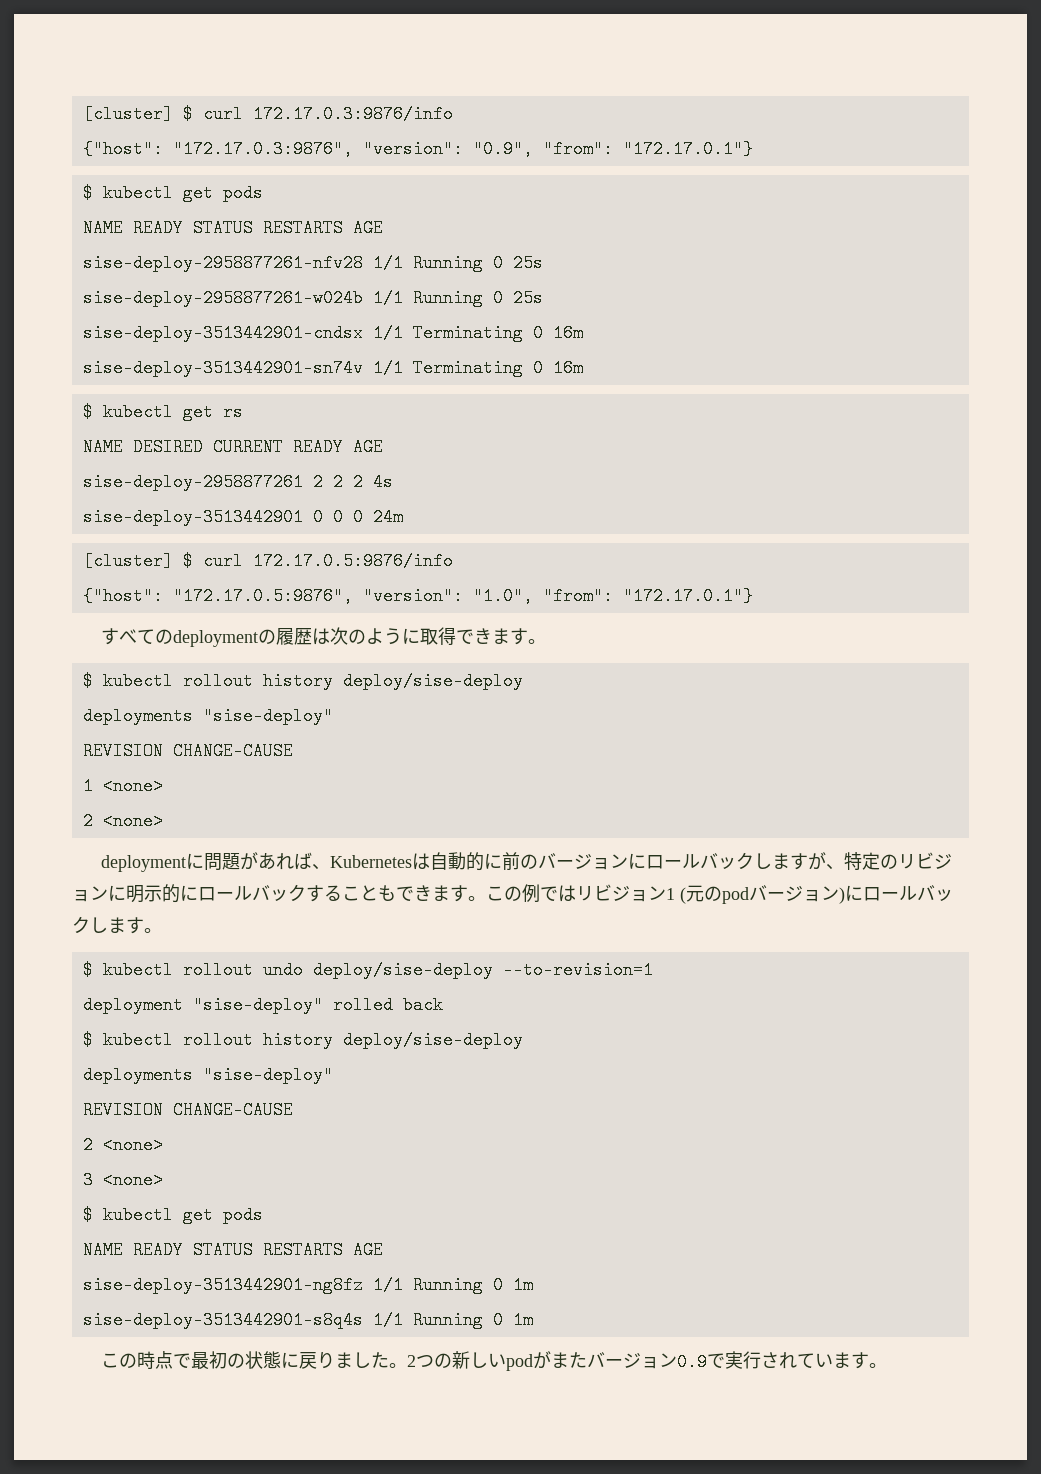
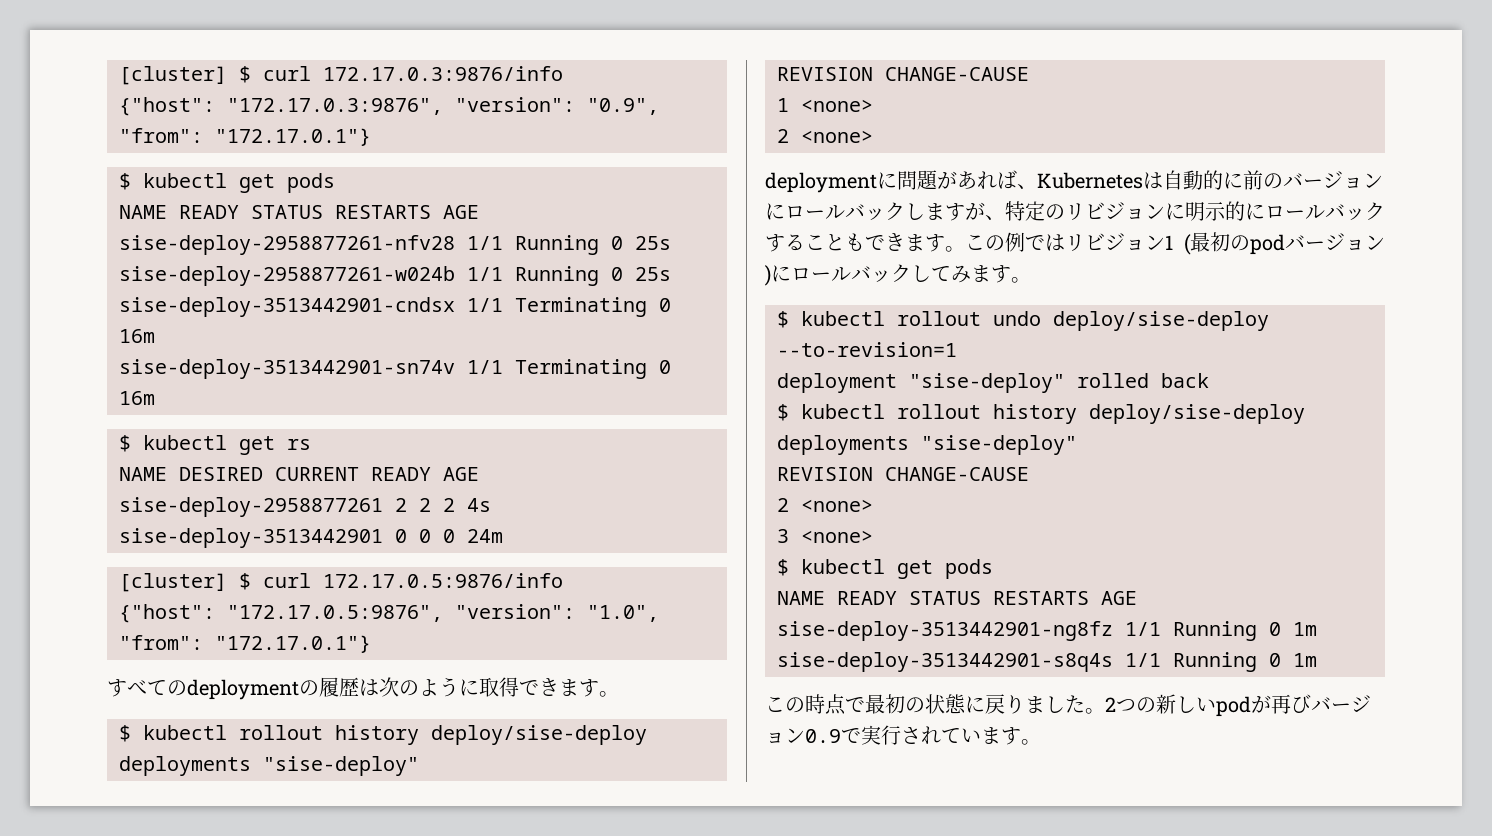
- この例ではリビジョン1 (元のpodバージョン)にロールバックします。
+ この例ではリビジョン1 (最初のpodバージョン)にロールバックしてみます。
- 2つの新しいpodがまたバージョン0.9で実行されています。
+ 2つの新しいpodが再びバージョン0.9で実行されています。

